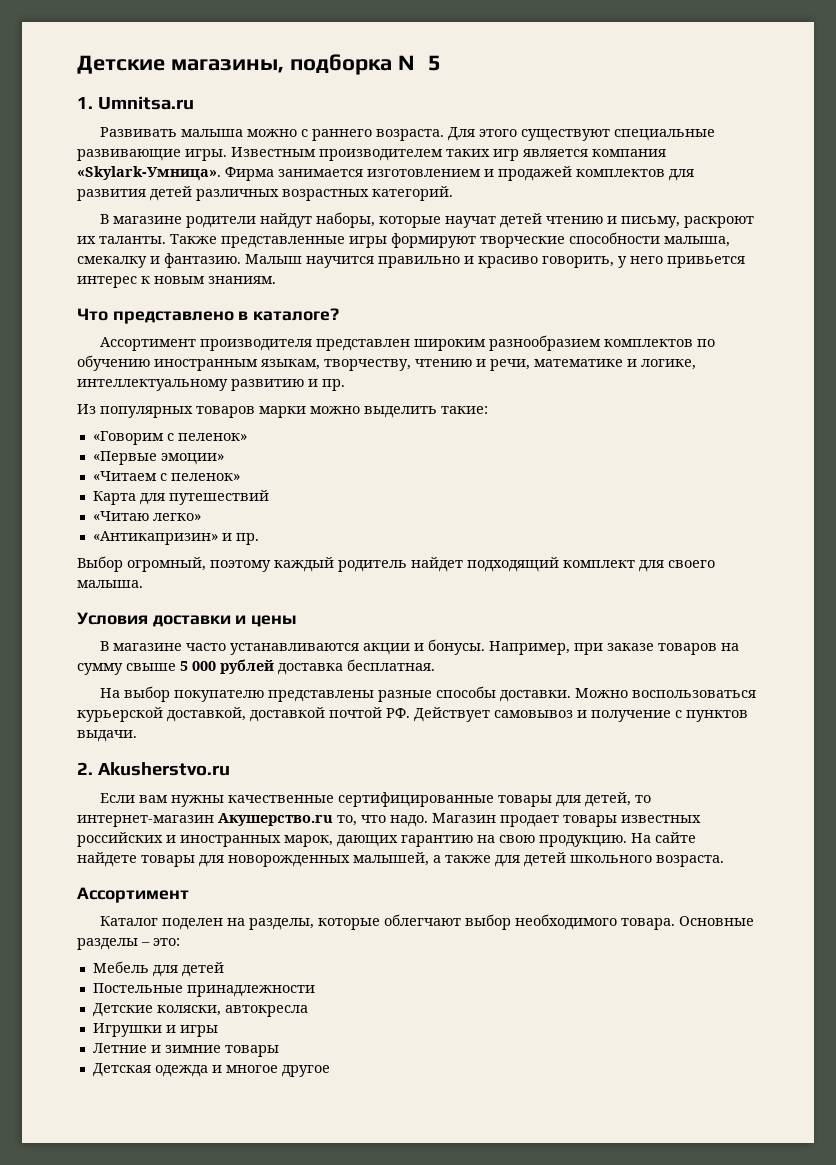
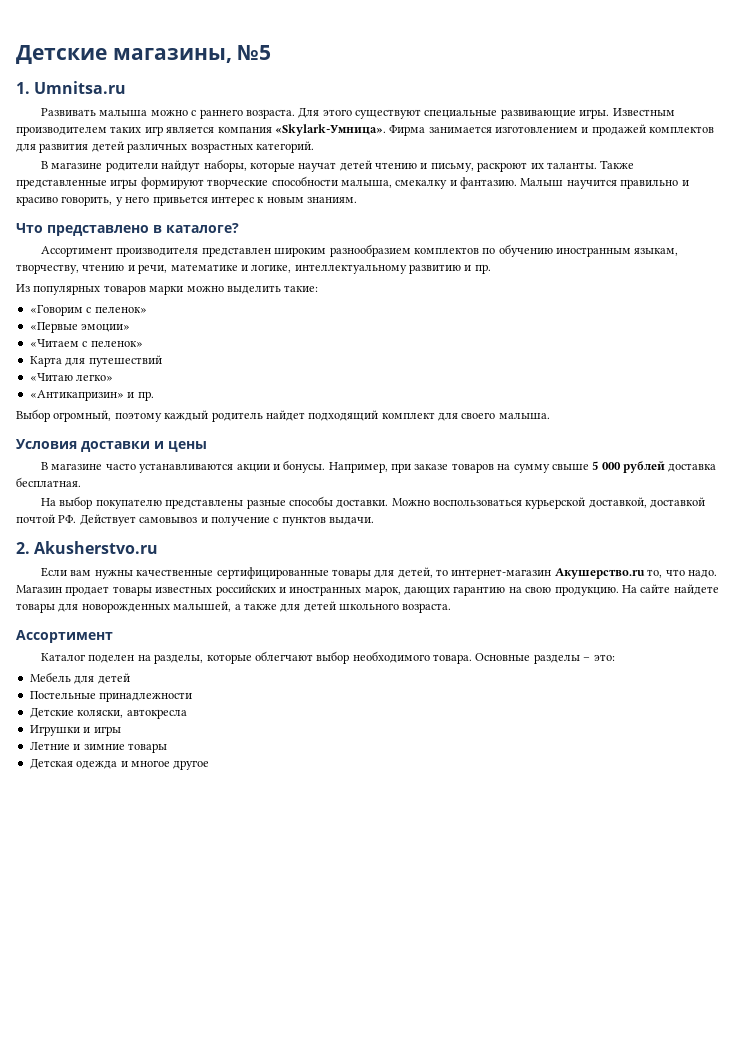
- Детские магазины, подборка №5
+ Детские магазины, №5

